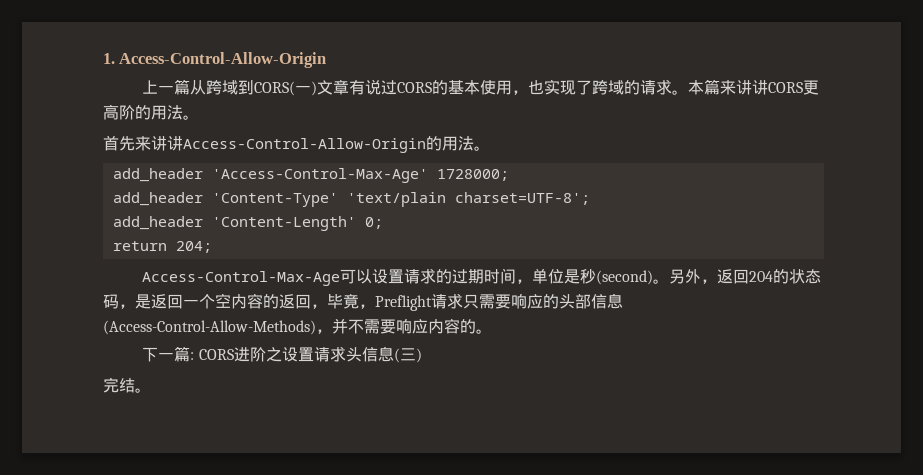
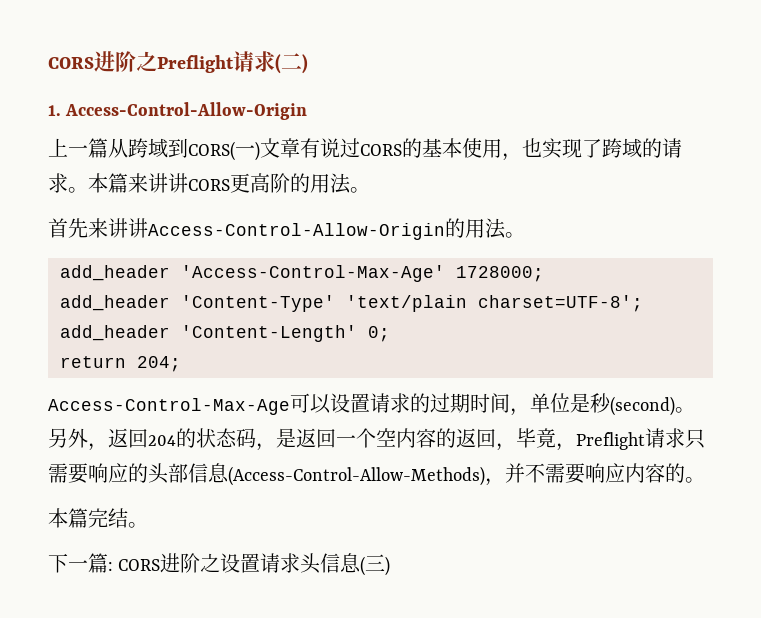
+ CORS进阶之Preflight请求(二)
+ 本篇完结。
- 完结。

